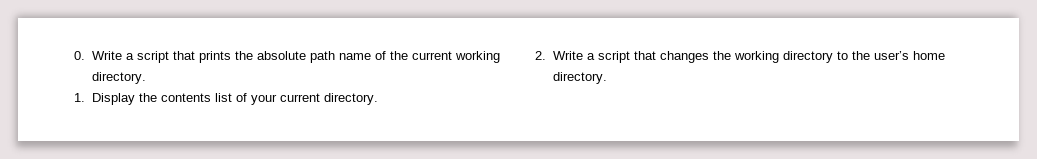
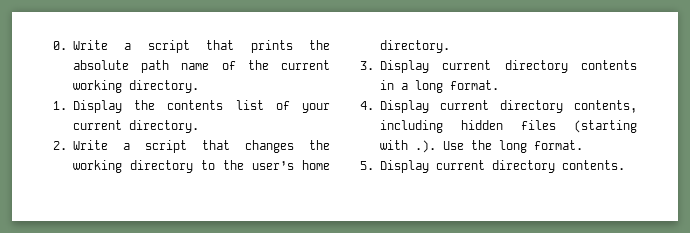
+ 3. Display current directory contents in a long format.
+ 4. Display current directory contents, including hidden files (starting with .). Use the long format.
+ 5. Display current directory contents.

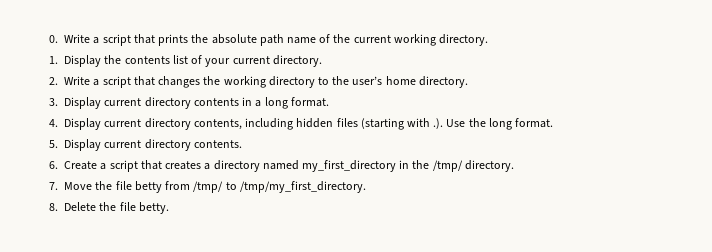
+ 6. Create a script that creates a directory named my_first_directory in the /tmp/ directory.
+ 7. Move the file betty from /tmp/ to /tmp/my_first_directory.
+ 8. Delete the file betty.

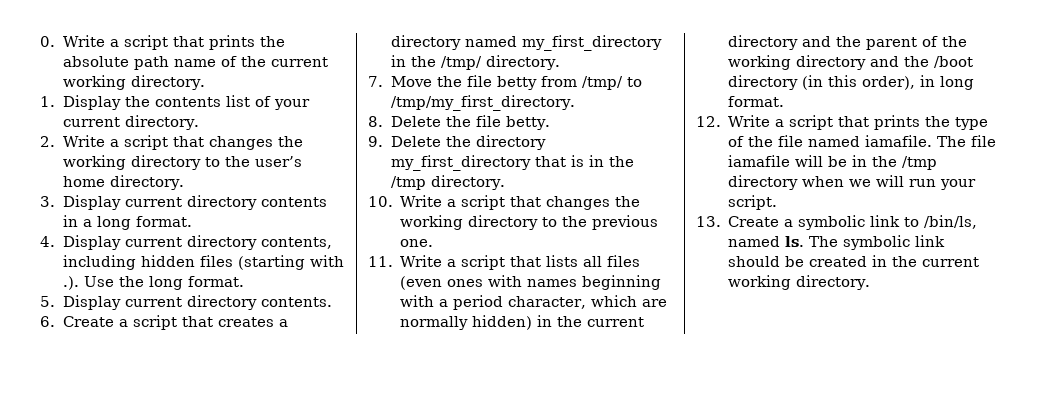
+ 9. Delete the directory my_first_directory that is in the /tmp directory.
+ 10. Write a script that changes the working directory to the previous one.
+ 11. Write a script that lists all files (even ones with names beginning with a period character, which are normally hidden) in the current directory and the parent of the working directory and the /boot directory (in this order), in long format.
+ 12. Write a script that prints the type of the file named iamafile. The file iamafile will be in the /tmp directory when we will run your script.
+ 13. Create a symbolic link to /bin/ls, named ls. The symbolic link should be created in the current working directory.

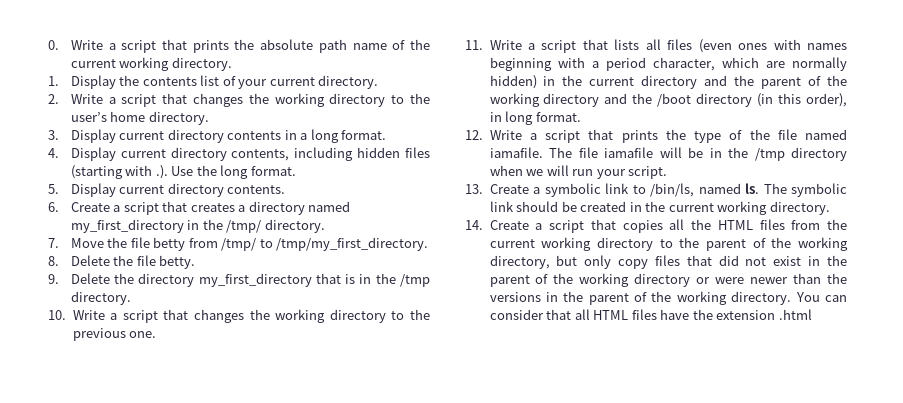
+ 14. Create a script that copies all the HTML files from the current working directory to the parent of the working directory, but only copy files that did not exist in the parent of the working directory or were newer than the versions in the parent of the working directory. You can consider that all HTML files have the extension .html

